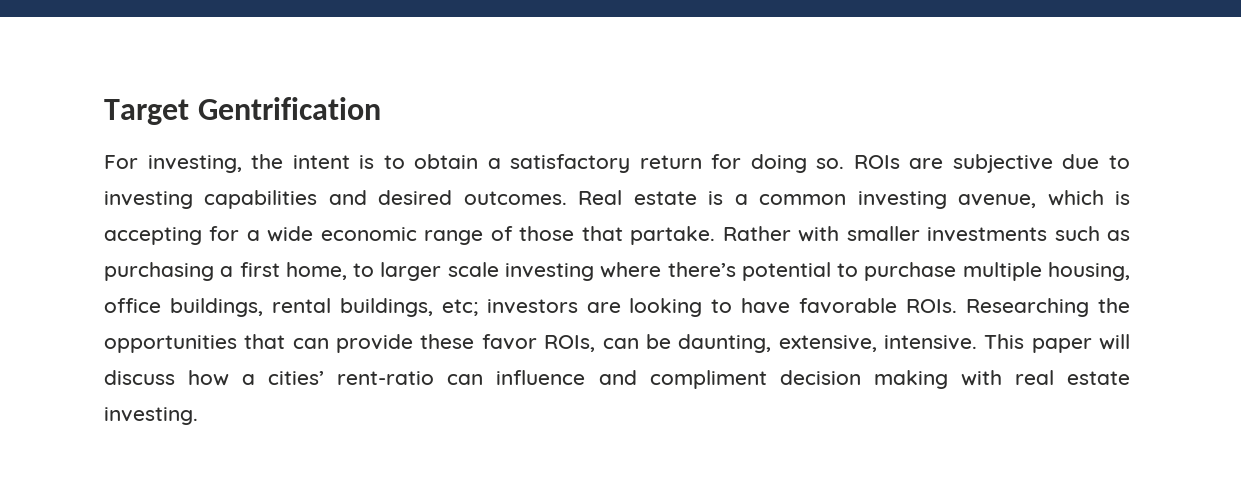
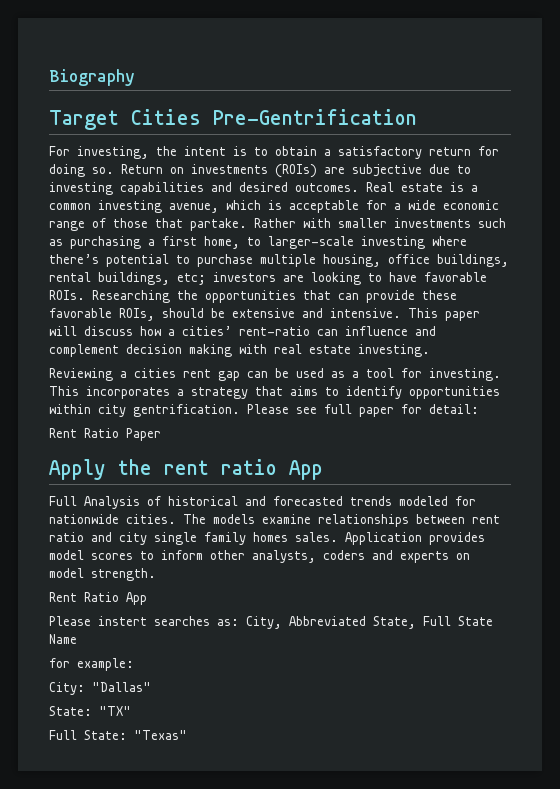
- Target Gentrification
+ Biography
+ Target Cities Pre-Gentrification
- ROIs are subjective due to investing capabilities and desired outcomes.
+ Return on investments (ROIs) are subjective due to investing capabilities and desired outcomes.
- Real estate is a common investing avenue, which is accepting for a wide economic range of those that partake.
+ Real estate is a common investing avenue, which is acceptable for a wide economic range of those that partake.
- Rather with smaller investments such as purchasing a first home, to larger scale investing where there’s potential to purchase multiple housing, office buildings, rental buildings, etc; investors are looking to have favorable ROIs.
+ Rather with smaller investments such as purchasing a first home, to larger-scale investing where there’s potential to purchase multiple housing, office buildings, rental buildings, etc; investors are looking to have favorable ROIs.
- Researching the opportunities that can provide these favor ROIs, can be daunting, extensive, intensive.
+ Researching the opportunities that can provide these favorable ROIs, should be extensive and intensive.
- This paper will discuss how a cities’ rent-ratio can influence and compliment decision making with real estate investing.
+ This paper will discuss how a cities’ rent-ratio can influence and complement decision making with real estate investing.
+ Reviewing a cities rent gap can be used as a tool for investing. This incorporates a strategy that aims to identify opportunities within city gentrification. Please see full paper for detail:
+ Rent Ratio Paper
+ Apply the rent ratio App
+ Full Analysis of historical and forecasted trends modeled for nationwide cities. The models examine relationships between rent ratio and city single family homes sales. Application provides model scores to inform other analysts, coders and experts on model strength.
+ Rent Ratio App
+ Please instert searches as: City, Abbreviated State, Full State Name
+ for example:
+ City: "Dallas"
+ State: "TX"
+ Full State: "Texas"

